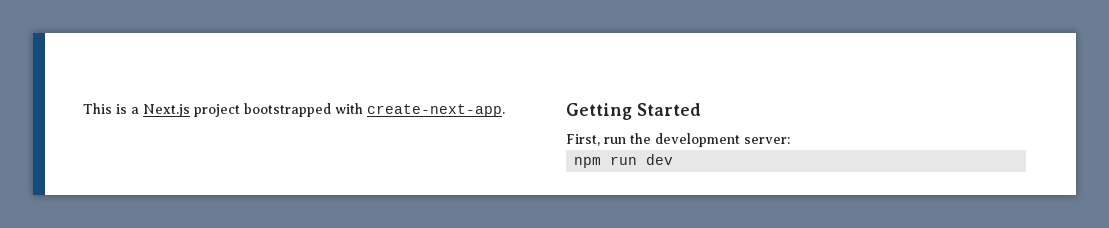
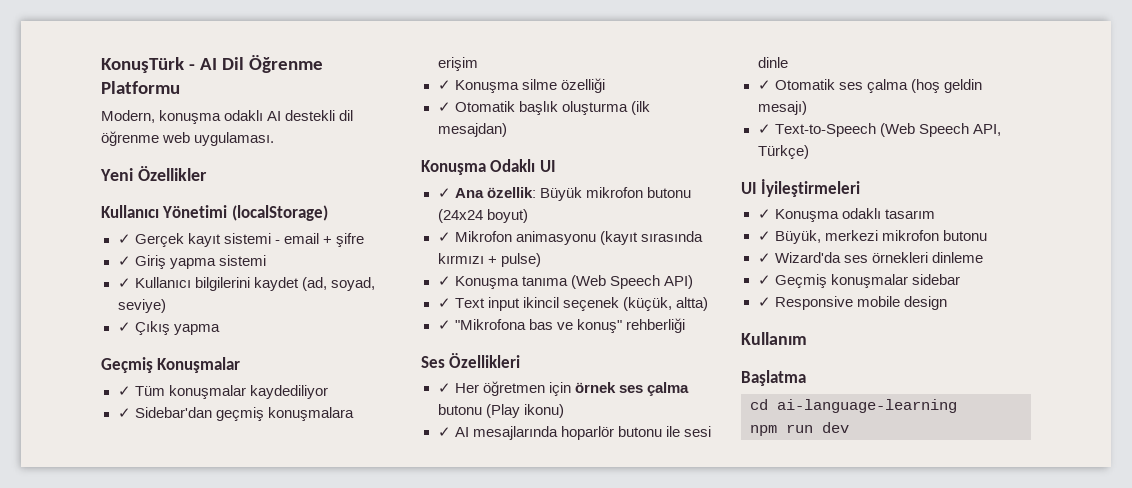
- This is a Next.js project bootstrapped with create-next-app.
- Getting Started
- First, run the development server:
+ KonuşTürk - AI Dil Öğrenme Platformu
+ Modern, konuşma odaklı AI destekli dil öğrenme web uygulaması.
+ Yeni Özellikler
+ Kullanıcı Yönetimi (localStorage)
+ ✓ Gerçek kayıt sistemi - email + şifre
+ ✓ Giriş yapma sistemi
+ ✓ Kullanıcı bilgilerini kaydet (ad, soyad, seviye)
+ ✓ Çıkış yapma
+ Geçmiş Konuşmalar
+ ✓ Tüm konuşmalar kaydediliyor
+ ✓ Sidebar'dan geçmiş konuşmalara erişim
+ ✓ Konuşma silme özelliği
+ ✓ Otomatik başlık oluşturma (ilk mesajdan)
+ Konuşma Odaklı UI
+ ✓ Ana özellik: Büyük mikrofon butonu (24x24 boyut)
+ ✓ Mikrofon animasyonu (kayıt sırasında kırmızı + pulse)
+ ✓ Konuşma tanıma (Web Speech API)
+ ✓ Text input ikincil seçenek (küçük, altta)
+ ✓ "Mikrofona bas ve konuş" rehberliği
+ Ses Özellikleri
+ ✓ Her öğretmen için örnek ses çalma butonu (Play ikonu)
+ ✓ AI mesajlarında hoparlör butonu ile sesi dinle
+ ✓ Otomatik ses çalma (hoş geldin mesajı)
+ ✓ Text-to-Speech (Web Speech API, Türkçe)
+ UI İyileştirmeleri
+ ✓ Konuşma odaklı tasarım
+ ✓ Büyük, merkezi mikrofon butonu
+ ✓ Wizard'da ses örnekleri dinleme
+ ✓ Geçmiş konuşmalar sidebar
+ ✓ Responsive mobile design
+ Kullanım
+ Başlatma
+ cd ai-language-learning

